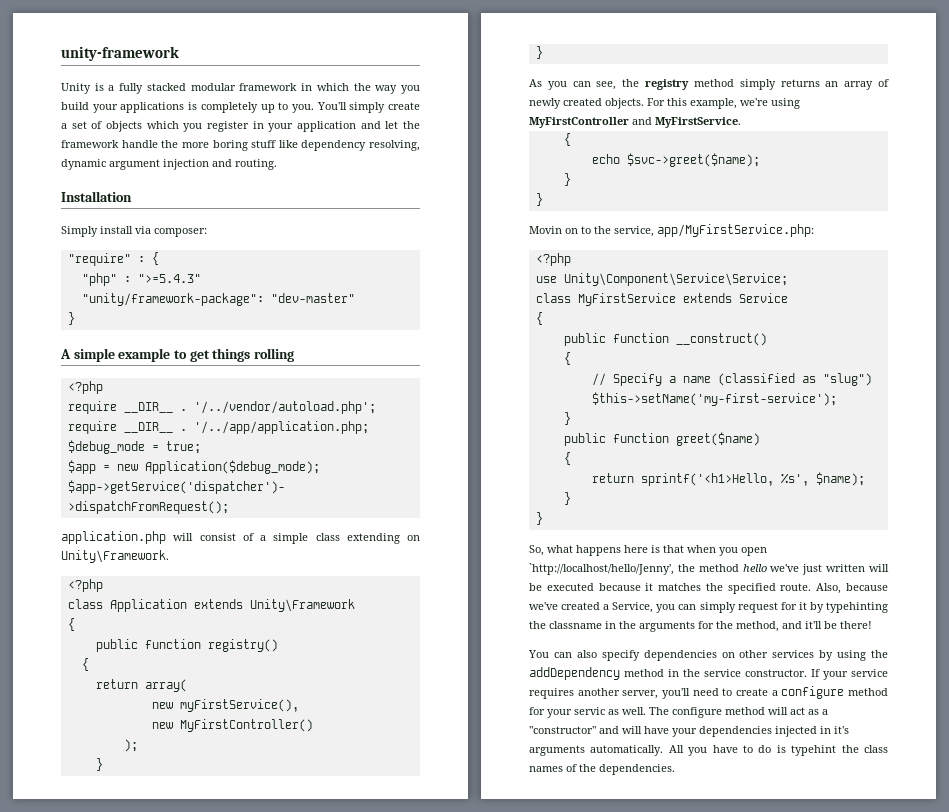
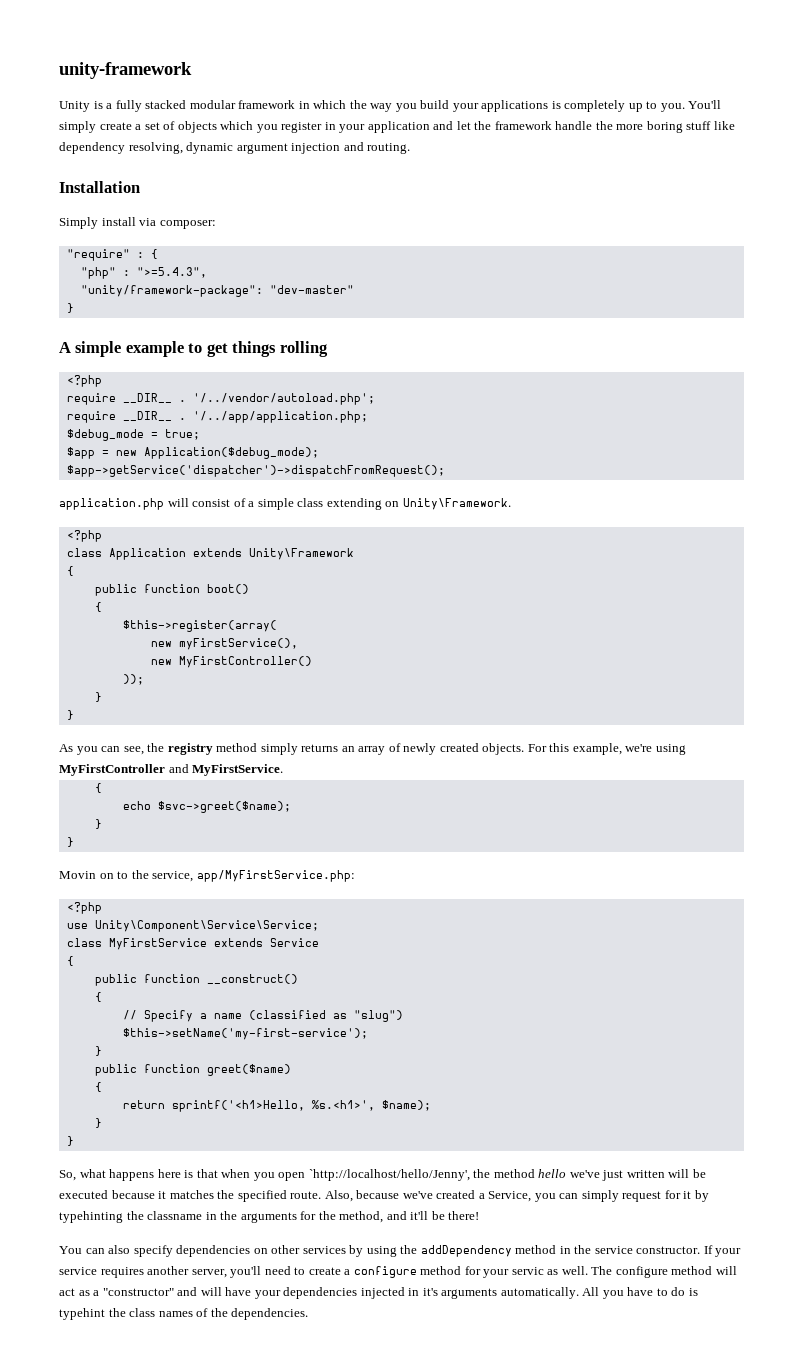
- "php" : ">=5.4.3"
+ "php" : ">=5.4.3",
- public function registry()
+ public function boot()
  {
- return array(
+ $this->register(array(
- );
+ ));
- return sprintf('<h1>Hello, %s', $name);
+ return sprintf('<h1>Hello, %s.<h1>', $name);

